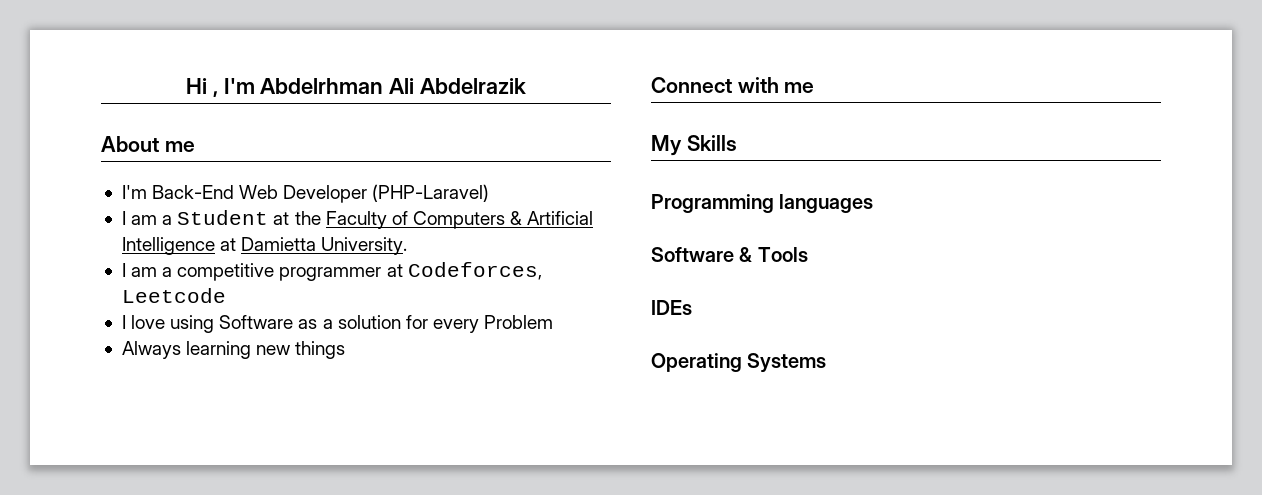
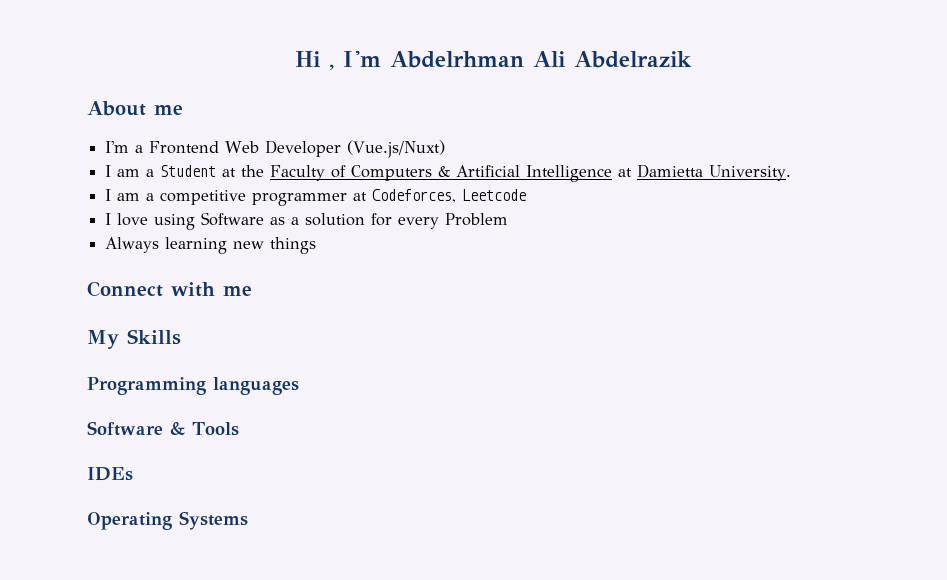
- I'm Back-End Web Developer (PHP-Laravel)
+ I'm a Frontend Web Developer (Vue.js/Nuxt)

